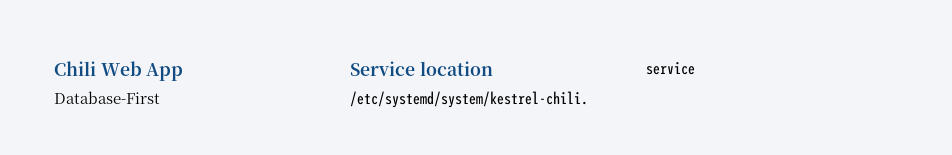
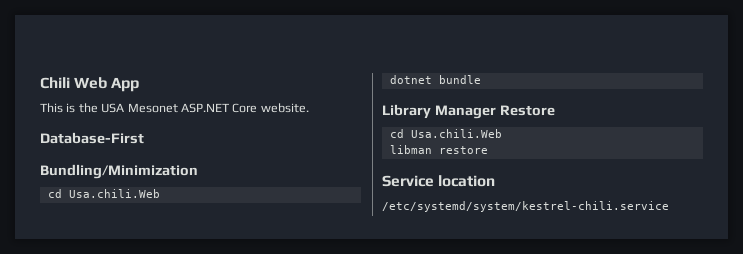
+ This is the USA Mesonet ASP.NET Core website.
  Database-First
+ Bundling/Minimization
+ cd Usa.chili.Web
+ dotnet bundle
+ Library Manager Restore
+ cd Usa.chili.Web
+ libman restore

